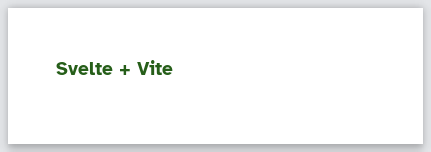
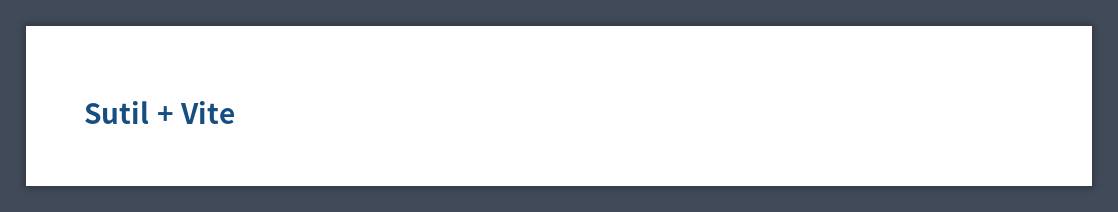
- Svelte + Vite
+ Sutil + Vite

